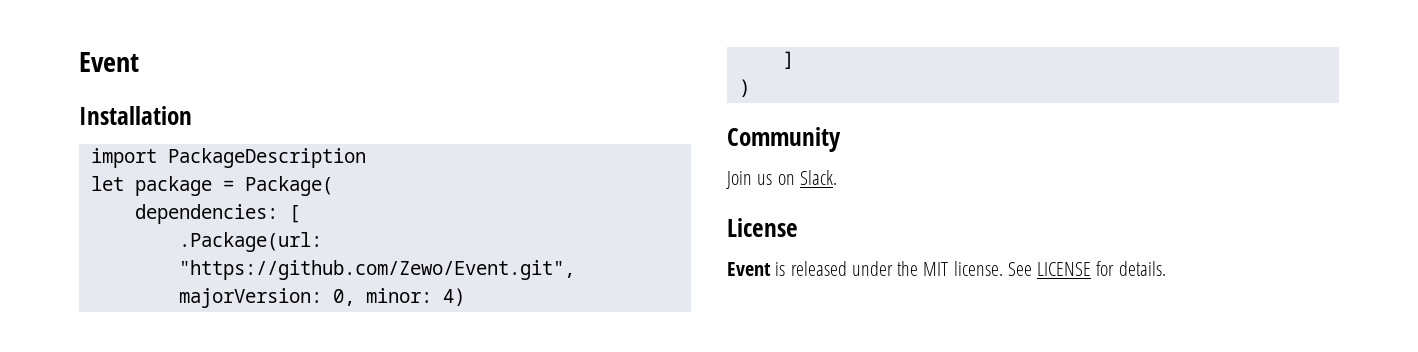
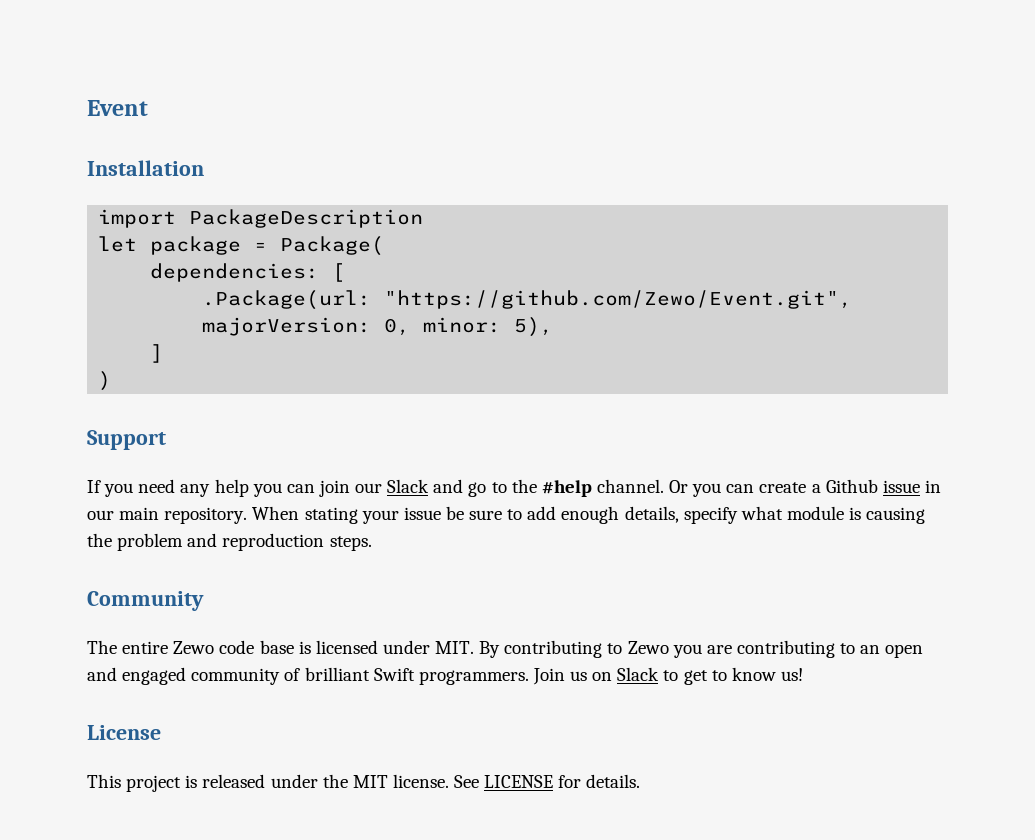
- .Package(url: "https://github.com/Zewo/Event.git", majorVersion: 0, minor: 4)
+ .Package(url: "https://github.com/Zewo/Event.git", majorVersion: 0, minor: 5),
+ Support
+ If you need any help you can join our Slack and go to the #help channel. Or you can create a Github issue in our main repository. When stating your issue be sure to add enough details, specify what module is causing the problem and reproduction steps.
  Community
- Join us on Slack.
+ The entire Zewo code base is licensed under MIT. By contributing to Zewo you are contributing to an open and engaged community of brilliant Swift programmers. Join us on Slack to get to know us!
- Event is released under the MIT license.
+ This project is released under the MIT license.

